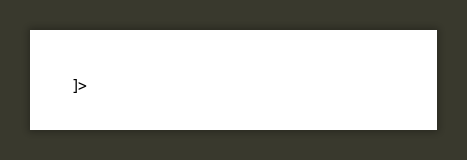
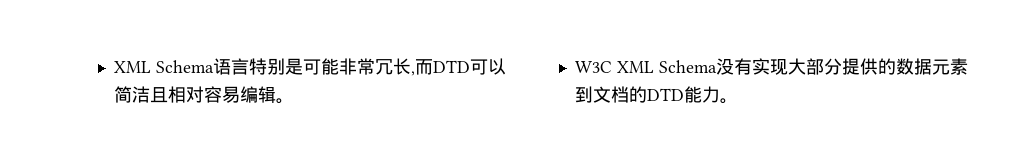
- ]>
+ XML Schema语言特别是可能非常冗长,而DTD可以简洁且相对容易编辑。
+ W3C XML Schema没有实现大部分提供的数据元素到文档的DTD能力。

